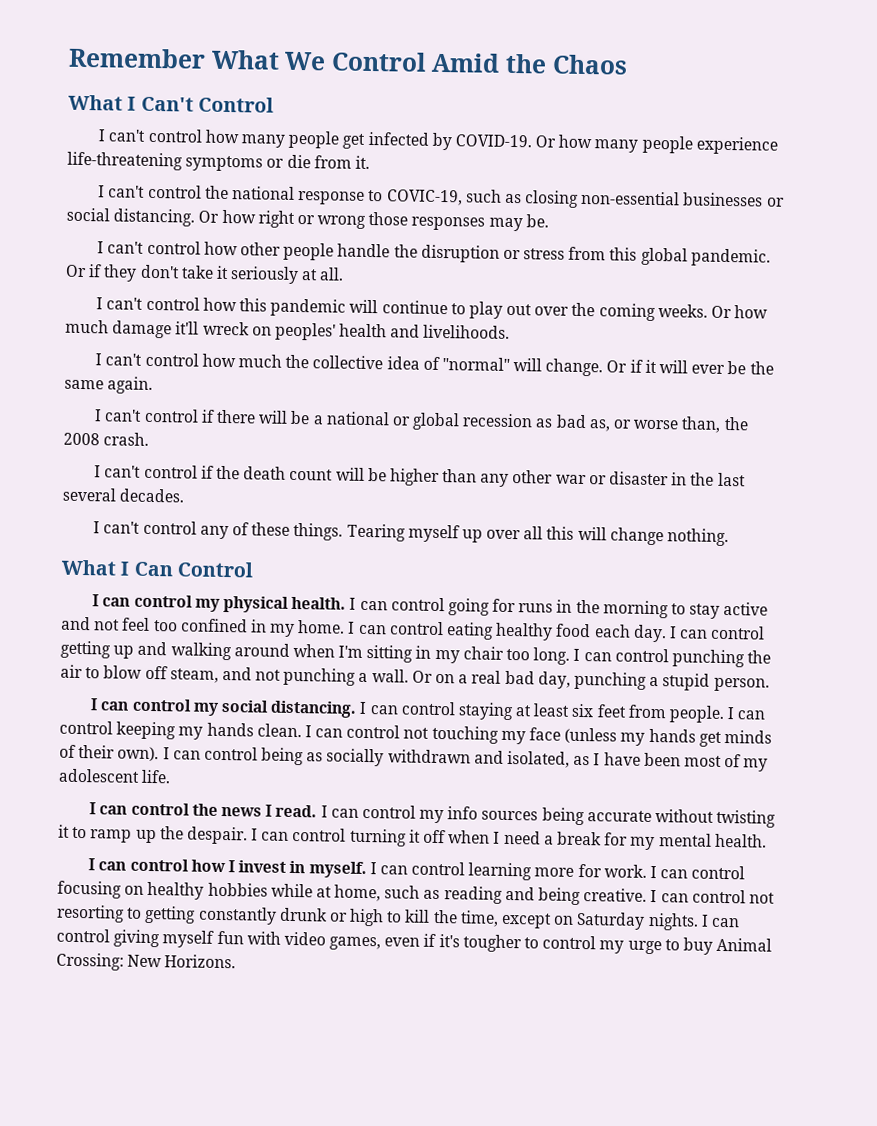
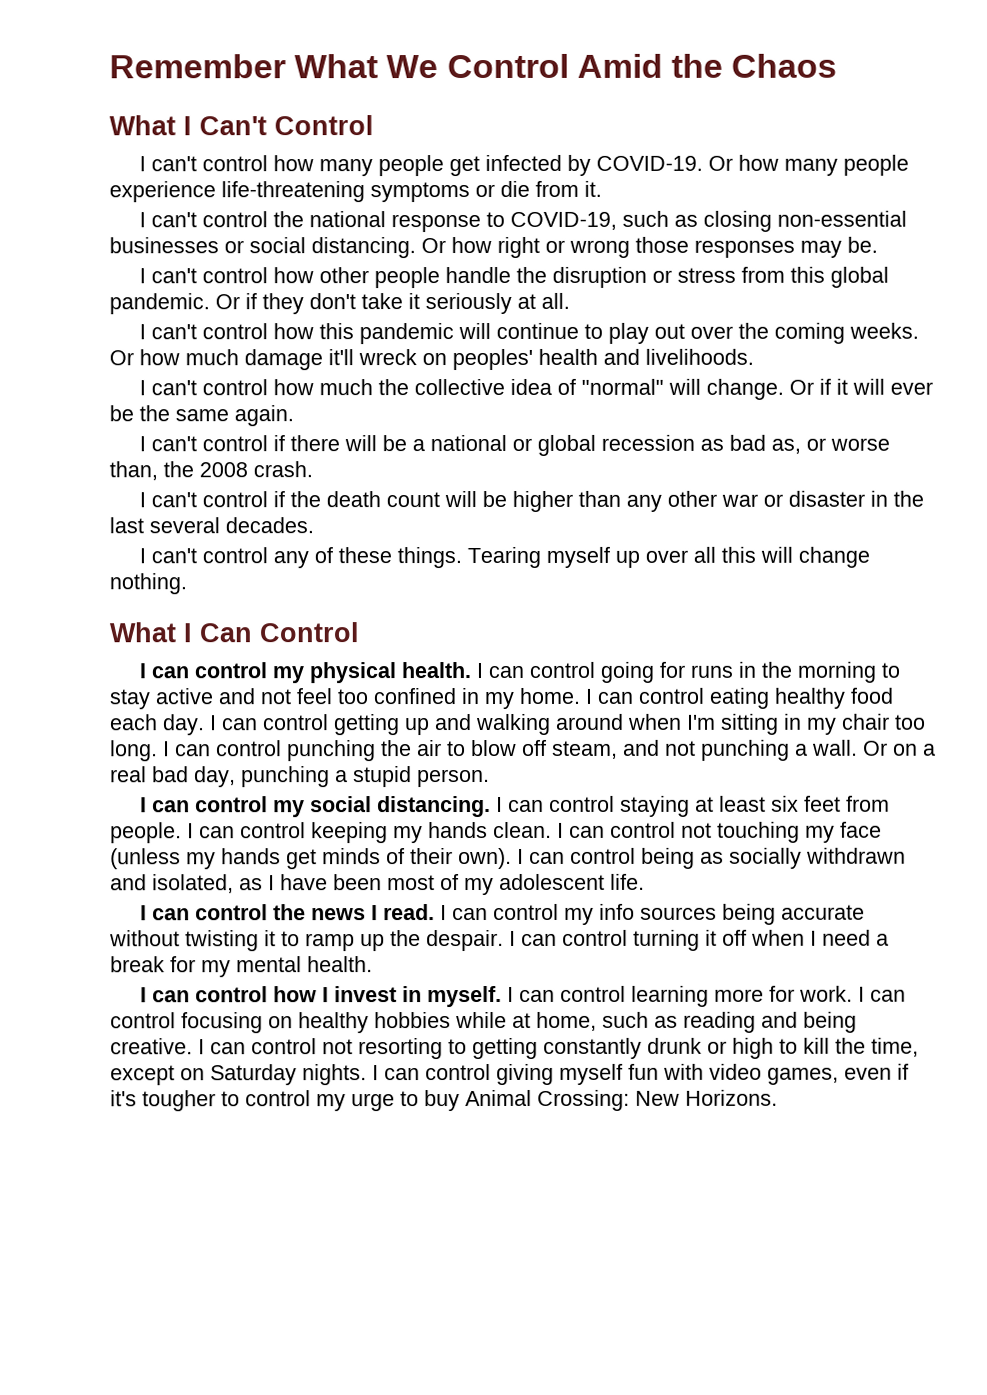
- I can't control the national response to COVIC-19, such as closing non-essential businesses or social distancing.
+ I can't control the national response to COVID-19, such as closing non-essential businesses or social distancing.

